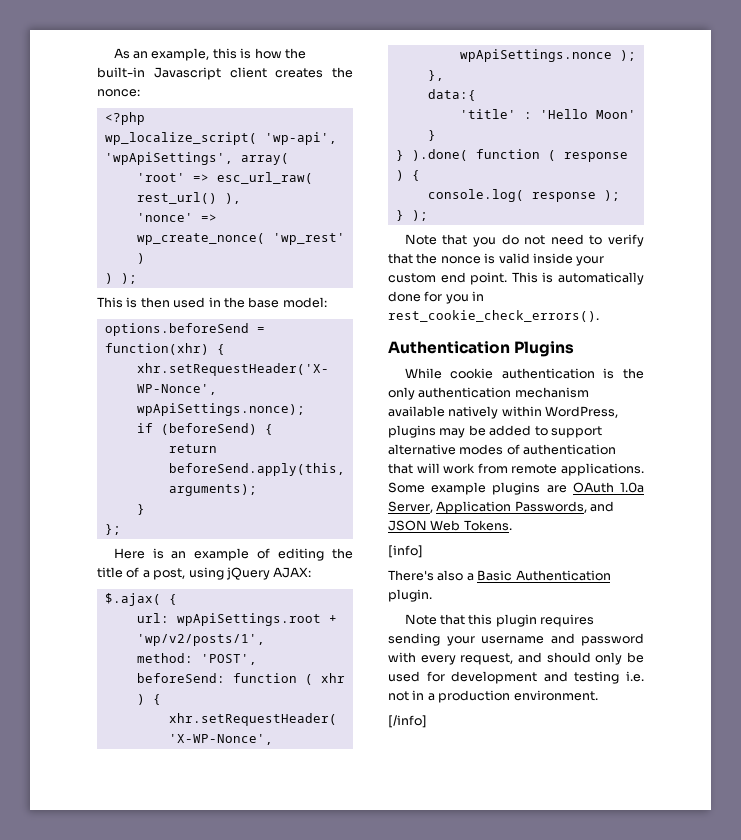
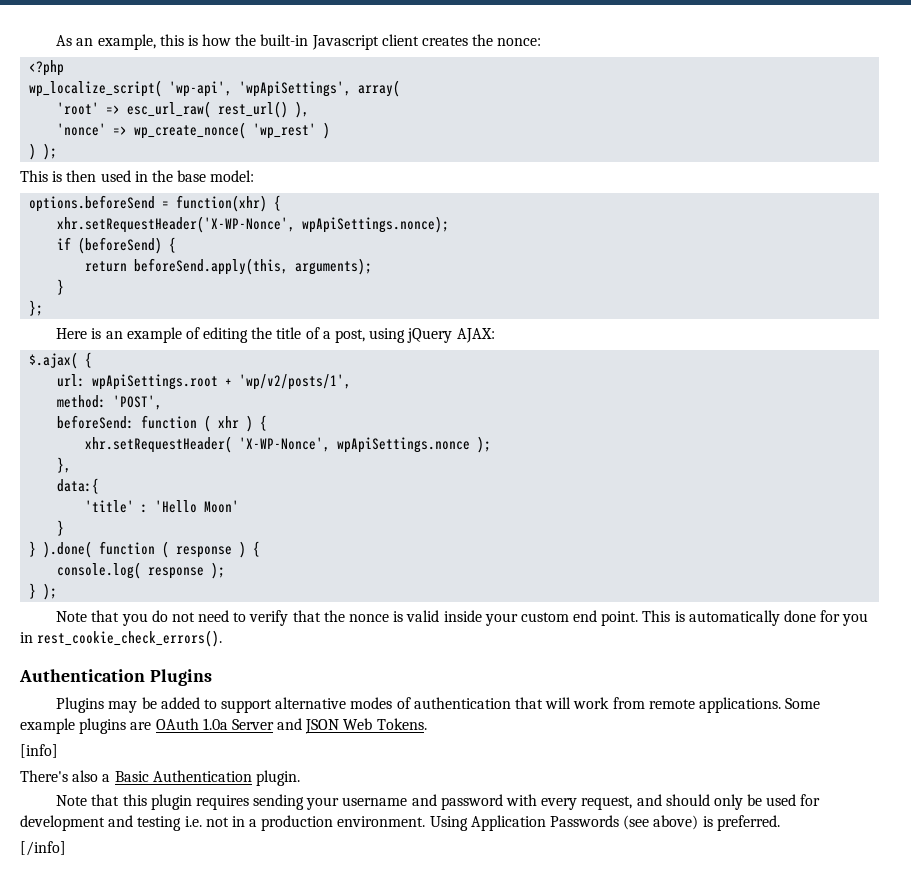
- While cookie authentication is the only authentication mechanism available natively within WordPress, plugins may be added to support alternative modes of authentication that will work from remote applications.
+ Plugins may be added to support alternative modes of authentication that will work from remote applications.
- Some example plugins are OAuth 1.0a Server, Application Passwords, and JSON Web Tokens.
+ Some example plugins are OAuth 1.0a Server and JSON Web Tokens.
+ Using Application Passwords (see above) is preferred.

